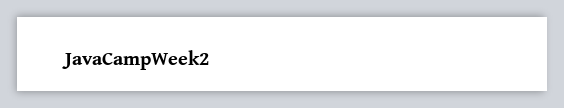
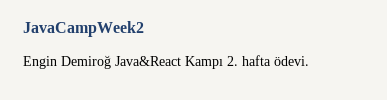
+ Engin Demiroğ Java&React Kampı 2. hafta ödevi.

